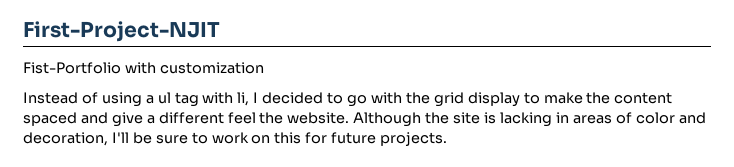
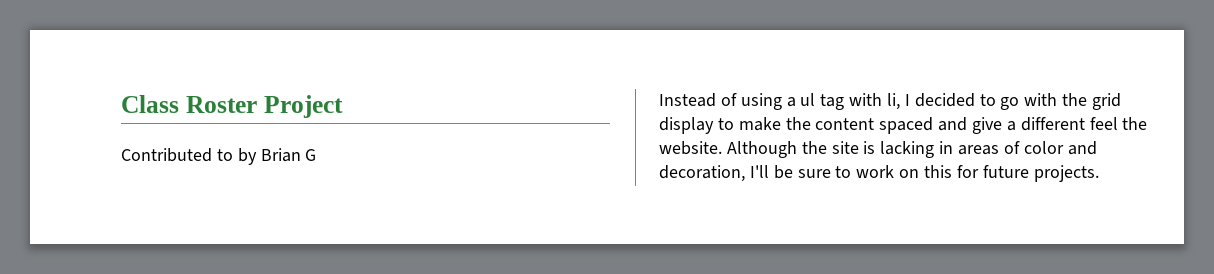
- First-Project-NJIT
- Fist-Portfolio with customization
+ Class Roster Project
+ Contributed to by Brian G

